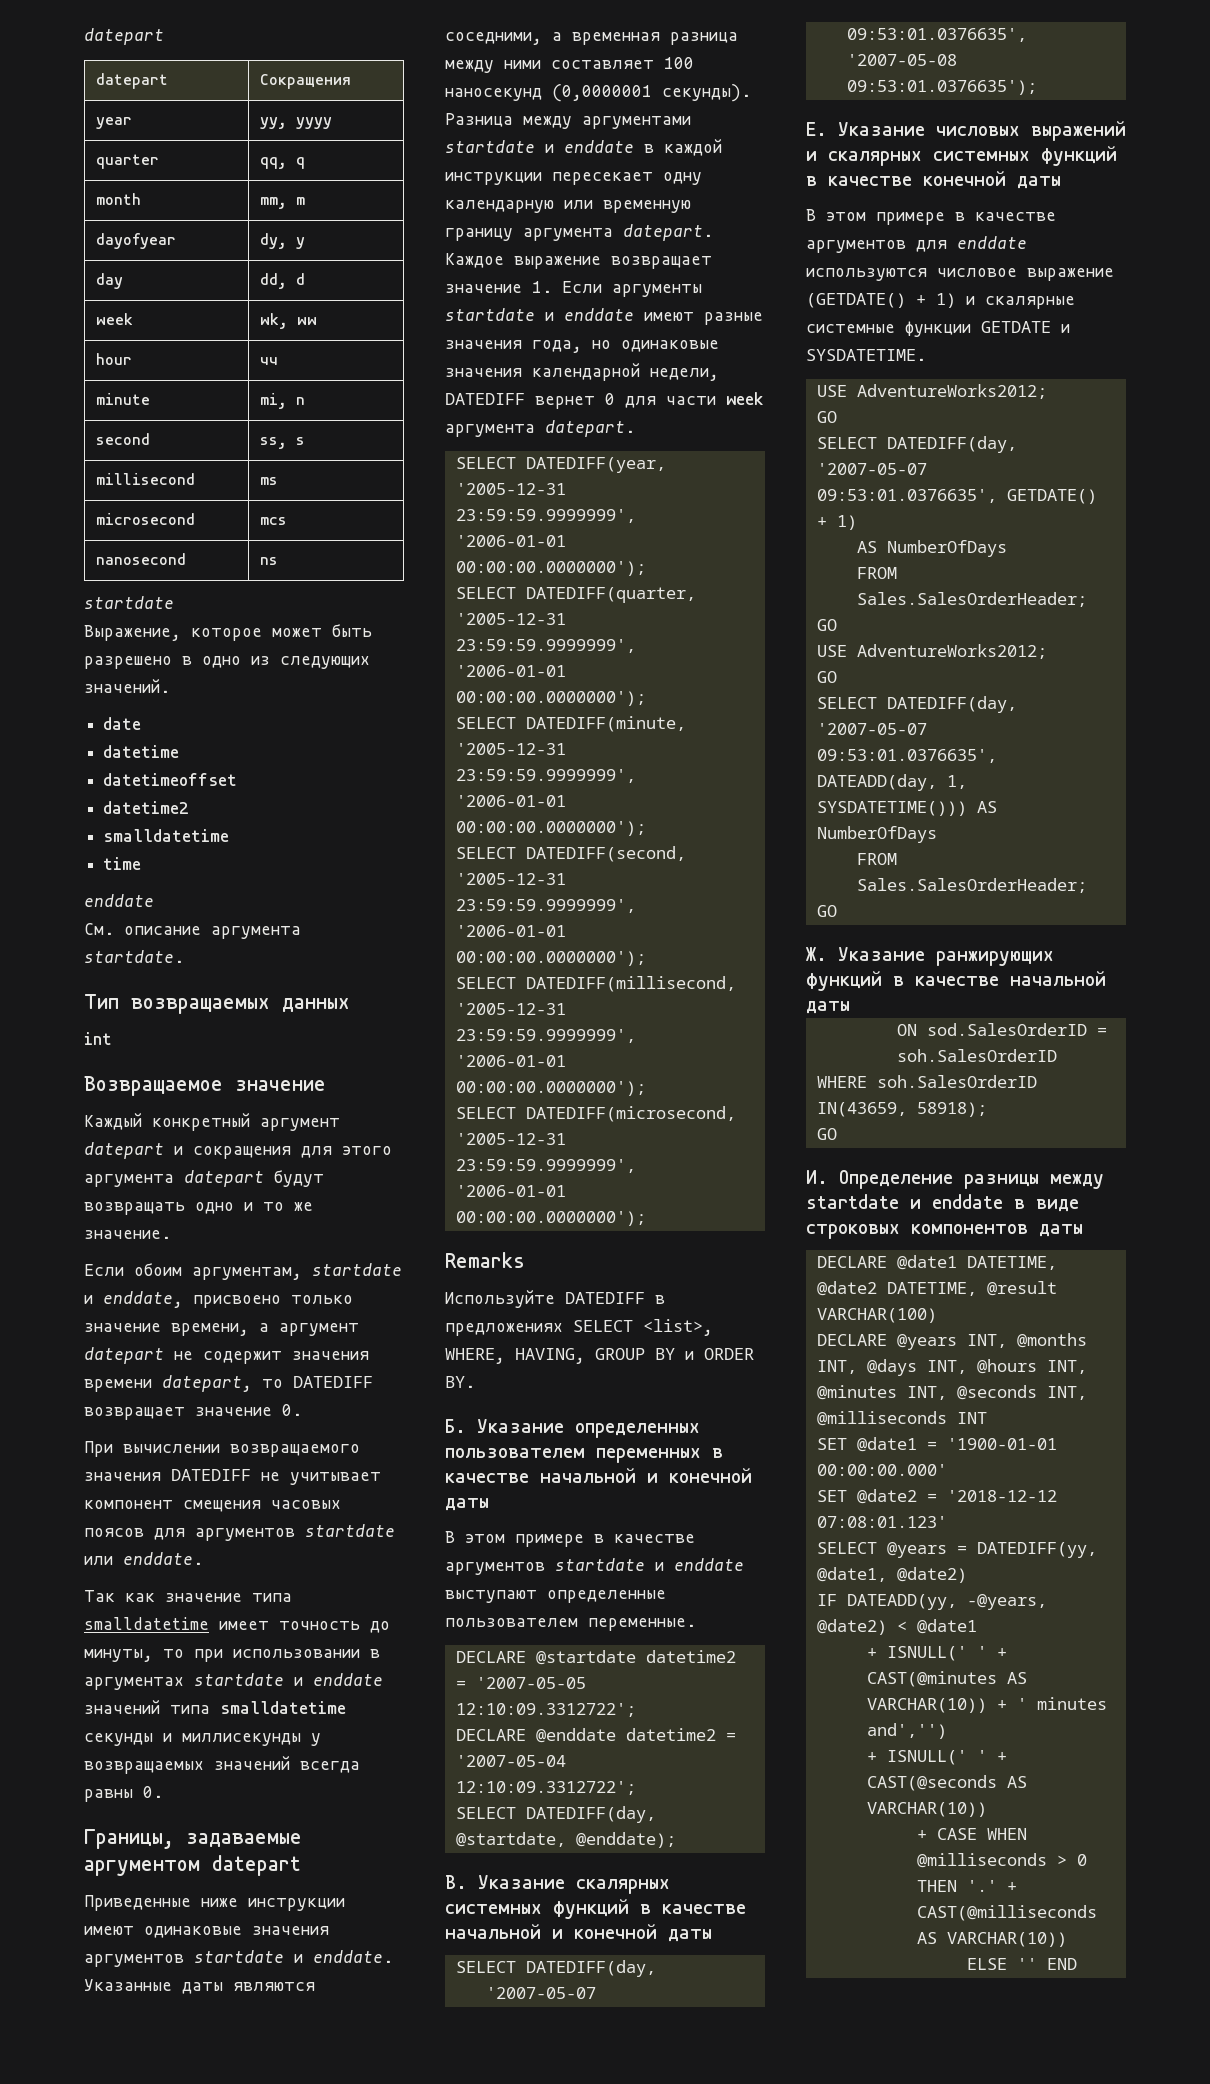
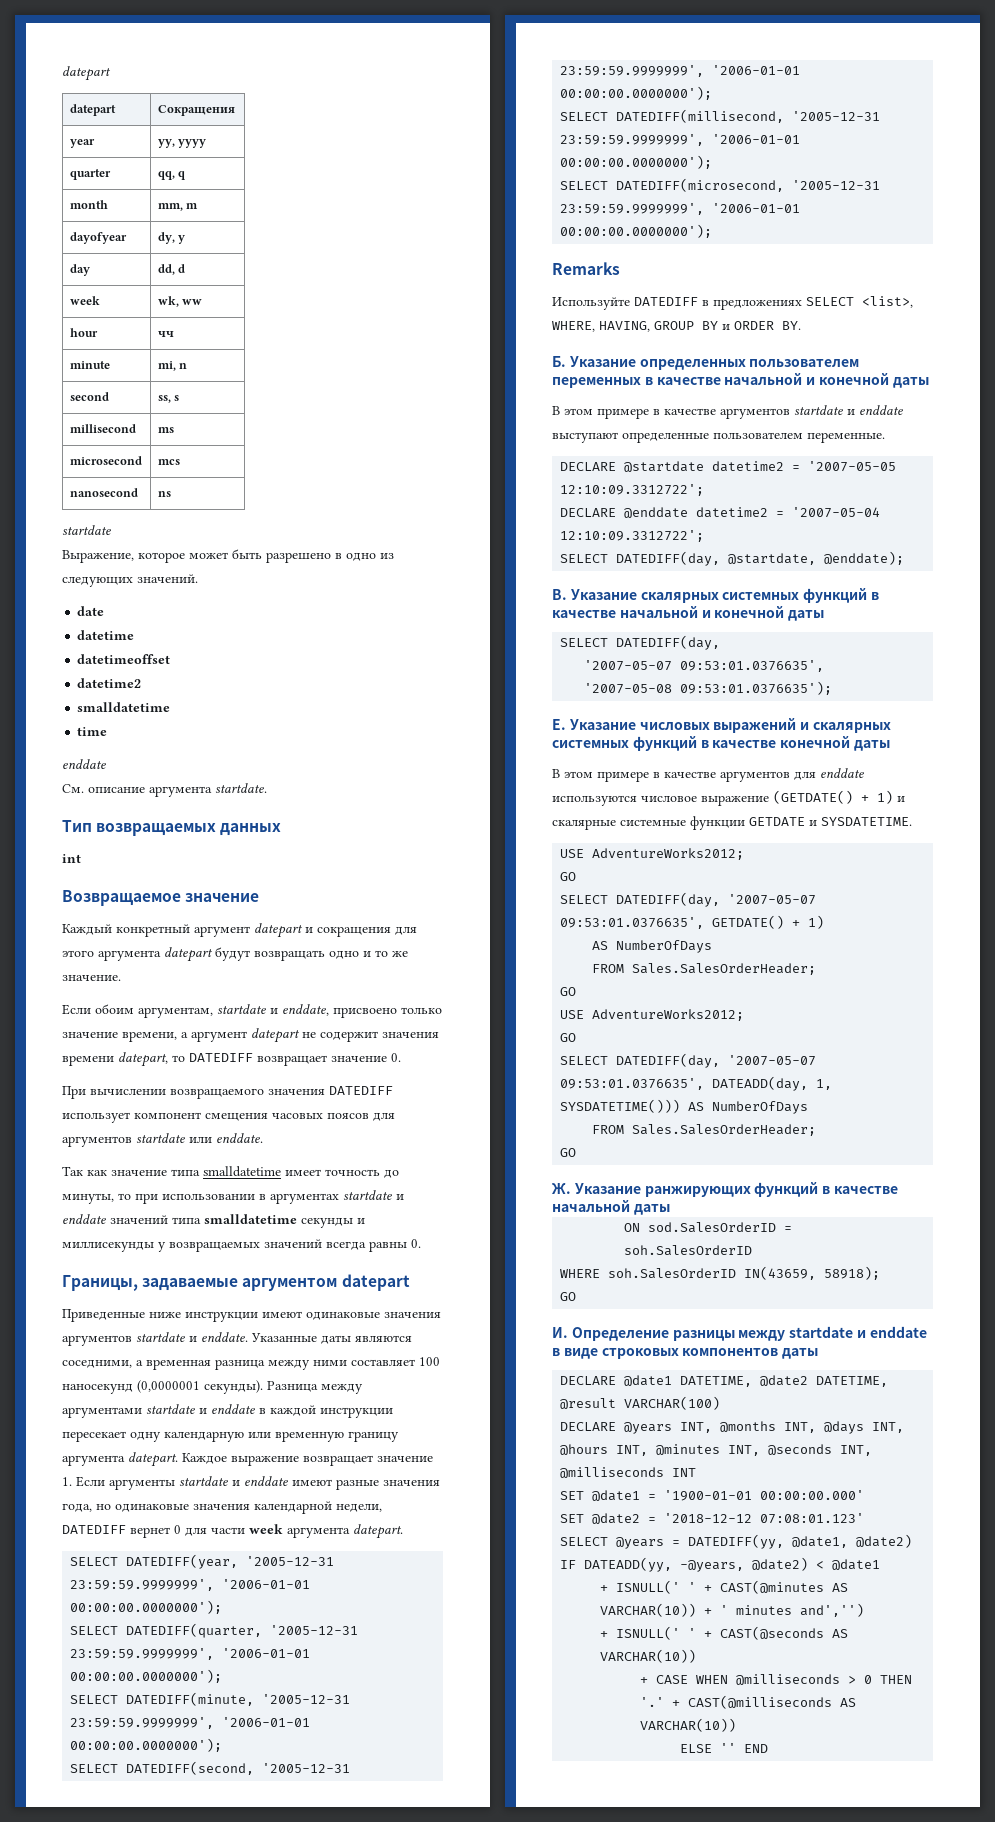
- При вычислении возвращаемого значения DATEDIFF не учитывает компонент смещения часовых поясов для аргументов startdate или enddate.
+ При вычислении возвращаемого значения DATEDIFF использует компонент смещения часовых поясов для аргументов startdate или enddate.

